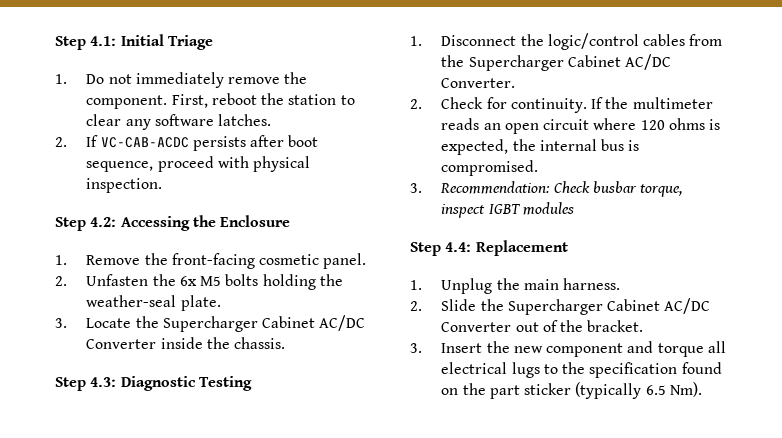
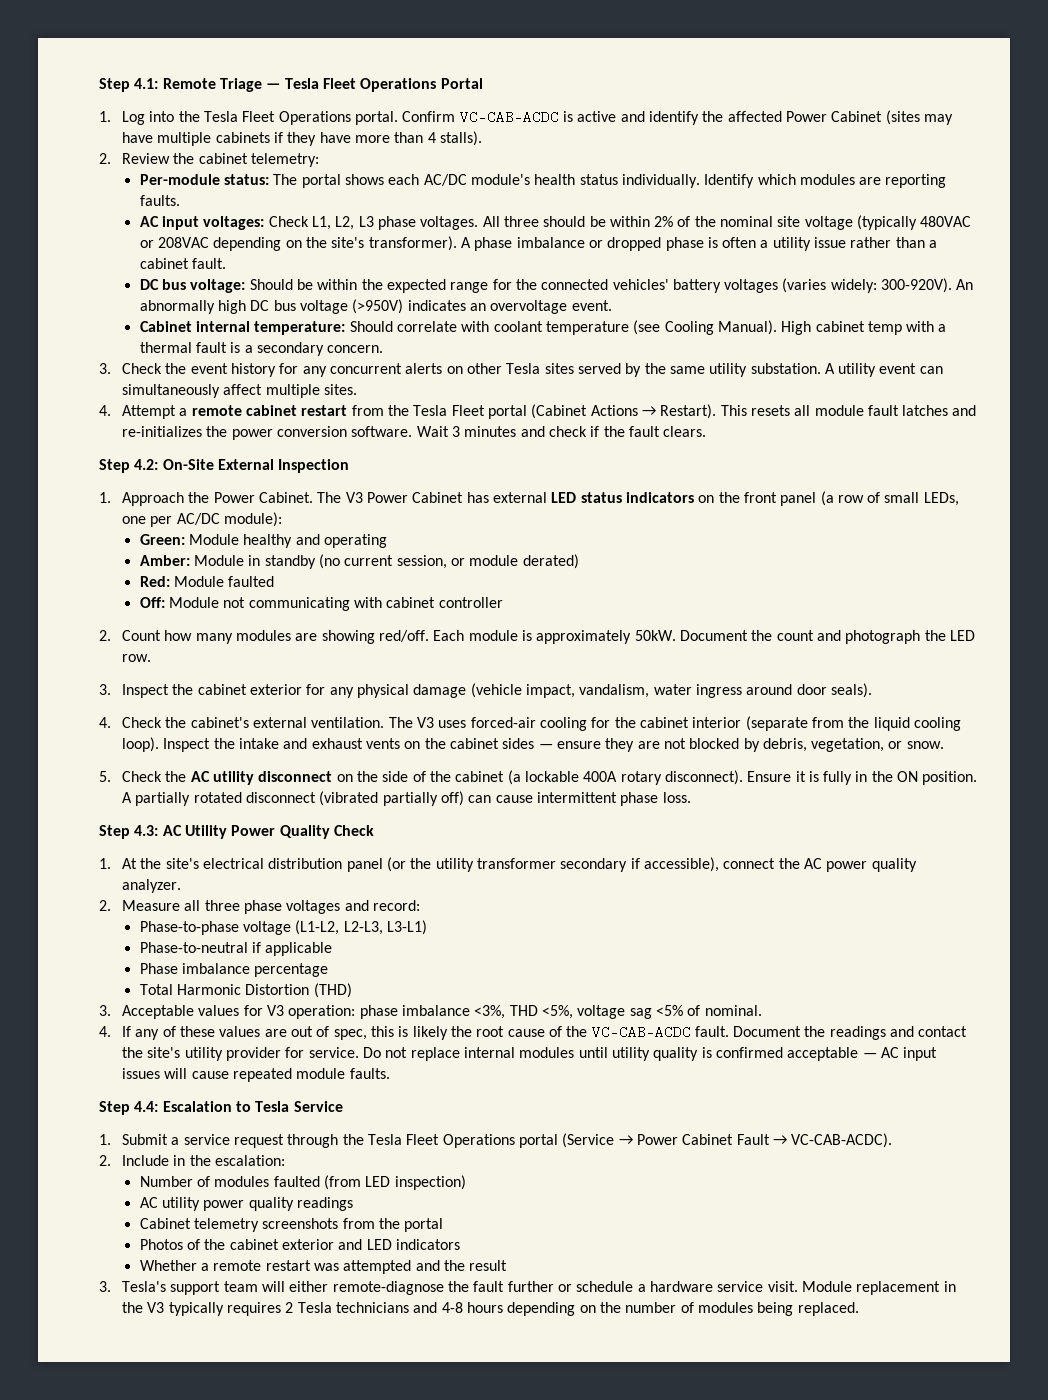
- Step 4.1: Initial Triage
- 1. Do not immediately remove the component. First, reboot the station to clear any software latches.
- 2. If VC-CAB-ACDC persists after boot sequence, proceed with physical inspection.
- Step 4.2: Accessing the Enclosure
- 1. Remove the front-facing cosmetic panel.
- 2. Unfasten the 6x M5 bolts holding the weather-seal plate.
- 3. Locate the Supercharger Cabinet AC/DC Converter inside the chassis.
- Step 4.3: Diagnostic Testing
- 1. Disconnect the logic/control cables from the Supercharger Cabinet AC/DC Converter.
- 2. Check for continuity. If the multimeter reads an open circuit where 120 ohms is expected, the internal bus is compromised.
- 3. Recommendation: Check busbar torque, inspect IGBT modules
- Step 4.4: Replacement
- 1. Unplug the main harness.
- 2. Slide the Supercharger Cabinet AC/DC Converter out of the bracket.
- 3. Insert the new component and torque all electrical lugs to the specification found on the part sticker (typically 6.5 Nm).
+ Step 4.1: Remote Triage — Tesla Fleet Operations Portal
+ 1. Log into the Tesla Fleet Operations portal. Confirm VC-CAB-ACDC is active and identify the affected Power Cabinet (sites may have multiple cabinets if they have more than 4 stalls).
+ 2. Review the cabinet telemetry:
+ Per-module status: The portal shows each AC/DC module's health status individually. Identify which modules are reporting faults.
+ AC input voltages: Check L1, L2, L3 phase voltages. All three should be within 2% of the nominal site voltage (typically 480VAC or 208VAC depending on the site's transformer). A phase imbalance or dropped phase is often a utility issue rather than a cabinet fault.
+ DC bus voltage: Should be within the expected range for the connected vehicles' battery voltages (varies widely: 300-920V). An abnormally high DC bus voltage (>950V) indicates an overvoltage event.
+ Cabinet internal temperature: Should correlate with coolant temperature (see Cooling Manual). High cabinet temp with a thermal fault is a secondary concern.
+ 3. Check the event history for any concurrent alerts on other Tesla sites served by the same utility substation. A utility event can simultaneously affect multiple sites.
+ 4. Attempt a remote cabinet restart from the Tesla Fleet portal (Cabinet Actions → Restart). This resets all module fault latches and re-initializes the power conversion software. Wait 3 minutes and check if the fault clears.
+ Step 4.2: On-Site External Inspection
+ 1. Approach the Power Cabinet. The V3 Power Cabinet has external LED status indicators on the front panel (a row of small LEDs, one per AC/DC module):
+ Green: Module healthy and operating
+ Amber: Module in standby (no current session, or module derated)
+ Red: Module faulted
+ Off: Module not communicating with cabinet controller
+ 2. Count how many modules are showing red/off. Each module is approximately 50kW. Document the count and photograph the LED row.
+ 3. Inspect the cabinet exterior for any physical damage (vehicle impact, vandalism, water ingress around door seals).
+ 4. Check the cabinet's external ventilation. The V3 uses forced-air cooling for the cabinet interior (separate from the liquid cooling loop). Inspect the intake and exhaust vents on the cabinet sides — ensure they are not blocked by debris, vegetation, or snow.
+ 5. Check the AC utility disconnect on the side of the cabinet (a lockable 400A rotary disconnect). Ensure it is fully in the ON position. A partially rotated disconnect (vibrated partially off) can cause intermittent phase loss.
+ Step 4.3: AC Utility Power Quality Check
+ 1. At the site's electrical distribution panel (or the utility transformer secondary if accessible), connect the AC power quality analyzer.
+ 2. Measure all three phase voltages and record:
+ Phase-to-phase voltage (L1-L2, L2-L3, L3-L1)
+ Phase-to-neutral if applicable
+ Phase imbalance percentage
+ Total Harmonic Distortion (THD)
+ 3. Acceptable values for V3 operation: phase imbalance <3%, THD <5%, voltage sag <5% of nominal.
+ 4. If any of these values are out of spec, this is likely the root cause of the VC-CAB-ACDC fault. Document the readings and contact the site's utility provider for service. Do not replace internal modules until utility quality is confirmed acceptable — AC input issues will cause repeated module faults.
+ Step 4.4: Escalation to Tesla Service
+ 1. Submit a service request through the Tesla Fleet Operations portal (Service → Power Cabinet Fault → VC-CAB-ACDC).
+ 2. Include in the escalation:
+ Number of modules faulted (from LED inspection)
+ AC utility power quality readings
+ Cabinet telemetry screenshots from the portal
+ Photos of the cabinet exterior and LED indicators
+ Whether a remote restart was attempted and the result
+ 3. Tesla's support team will either remote-diagnose the fault further or schedule a hardware service visit. Module replacement in the V3 typically requires 2 Tesla technicians and 4-8 hours depending on the number of modules being replaced.

